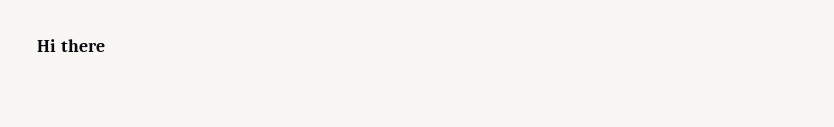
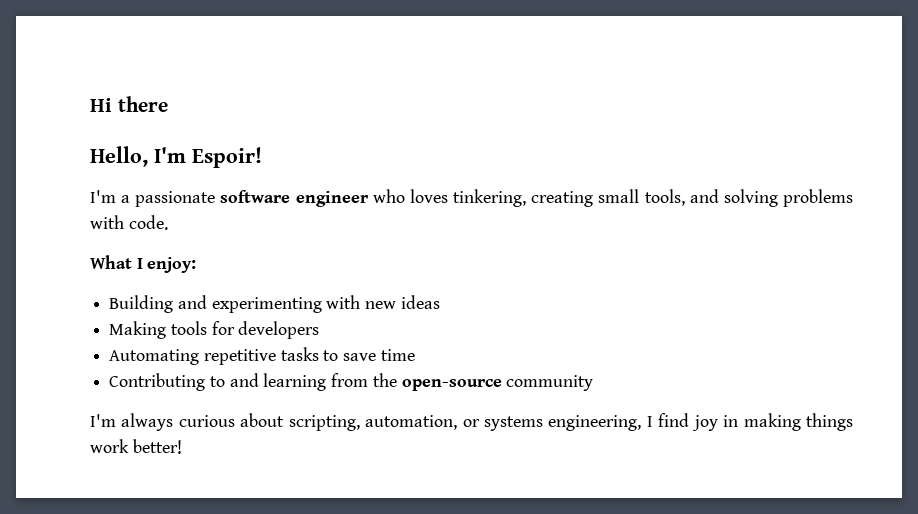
+ Hello, I'm Espoir!
+ I'm a passionate software engineer who loves tinkering, creating small tools, and solving problems with code.
+ What I enjoy:
+ Building and experimenting with new ideas
+ Making tools for developers
+ Automating repetitive tasks to save time
+ Contributing to and learning from the open-source community
+ I'm always curious about scripting, automation, or systems engineering, I find joy in making things work better!

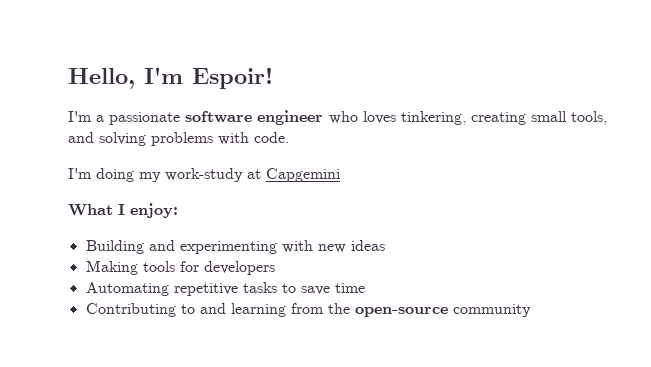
- Hi there
+ I'm doing my work-study at Capgemini
- I'm always curious about scripting, automation, or systems engineering, I find joy in making things work better!

